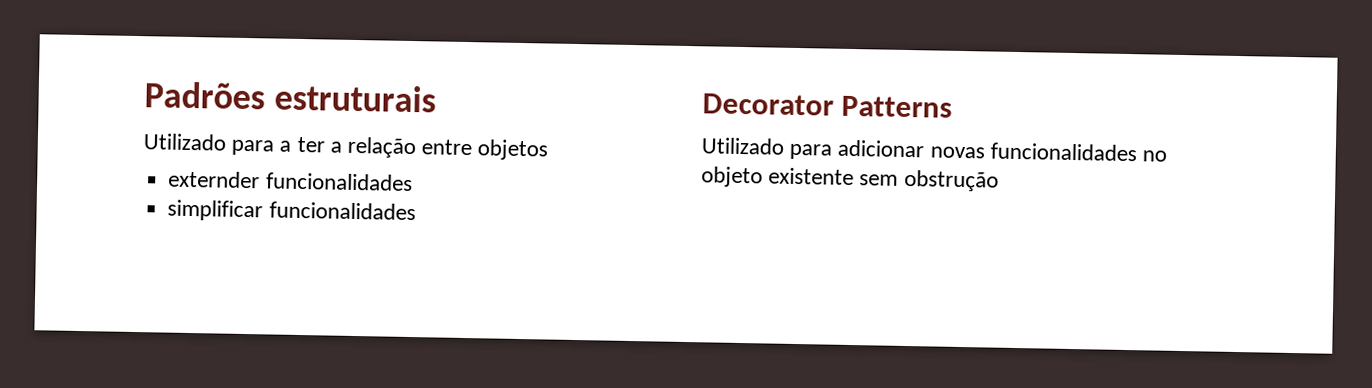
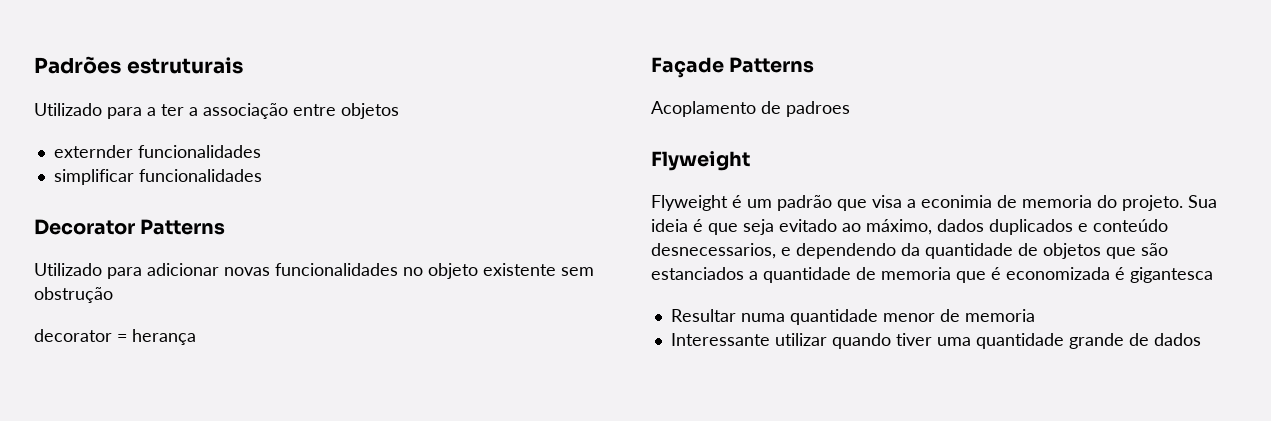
- Utilizado para a ter a relação entre objetos
+ Utilizado para a ter a associação entre objetos
+ decorator = herança
+ Façade Patterns
+ Acoplamento de padroes
+ Flyweight
+ Flyweight é um padrão que visa a econimia de memoria do projeto. Sua ideia é que seja evitado ao máximo, dados duplicados e conteúdo desnecessarios, e dependendo da quantidade de objetos que são estanciados a quantidade de memoria que é economizada é gigantesca
+ Resultar numa quantidade menor de memoria
+ Interessante utilizar quando tiver uma quantidade grande de dados

